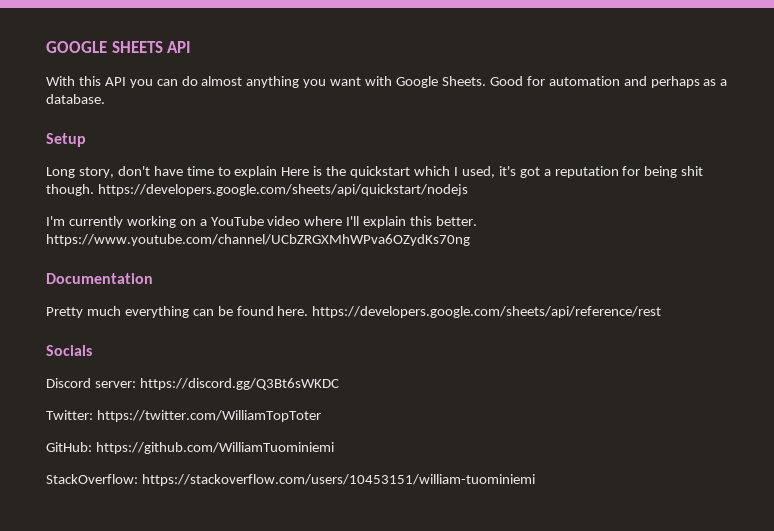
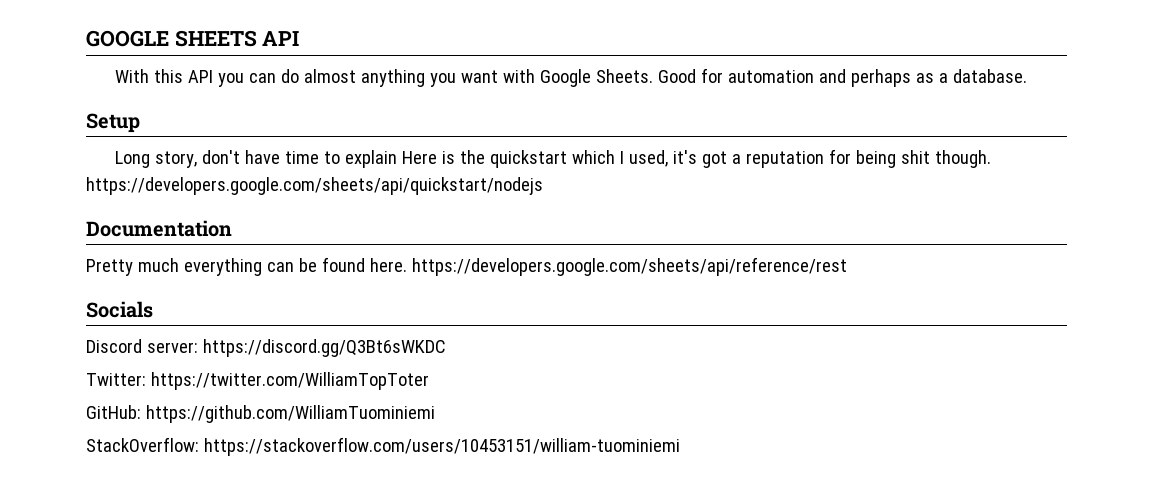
- I'm currently working on a YouTube video where I'll explain this better. https://www.youtube.com/channel/UCbZRGXMhWPva6OZydKs70ng

